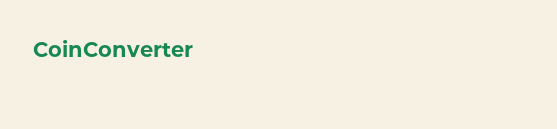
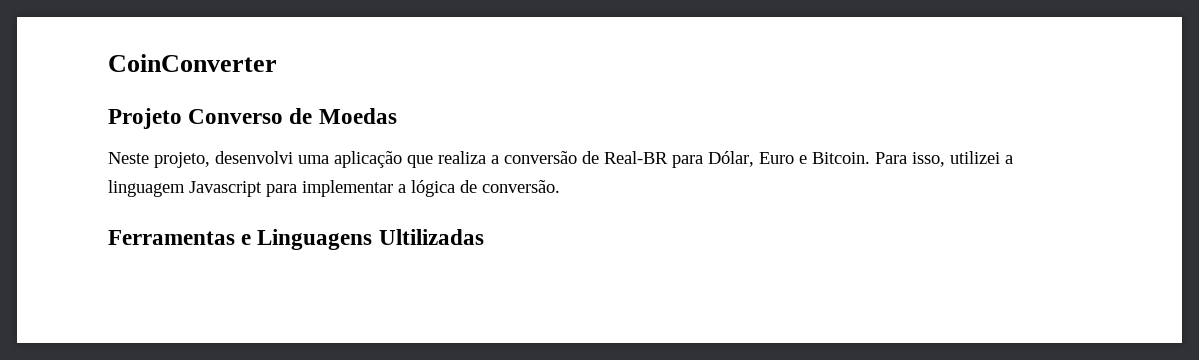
+ Projeto Converso de Moedas
+ Neste projeto, desenvolvi uma aplicação que realiza a conversão de Real-BR para Dólar, Euro e Bitcoin. Para isso, utilizei a linguagem Javascript para implementar a lógica de conversão.
+ Ferramentas e Linguagens Ultilizadas

